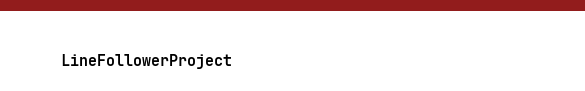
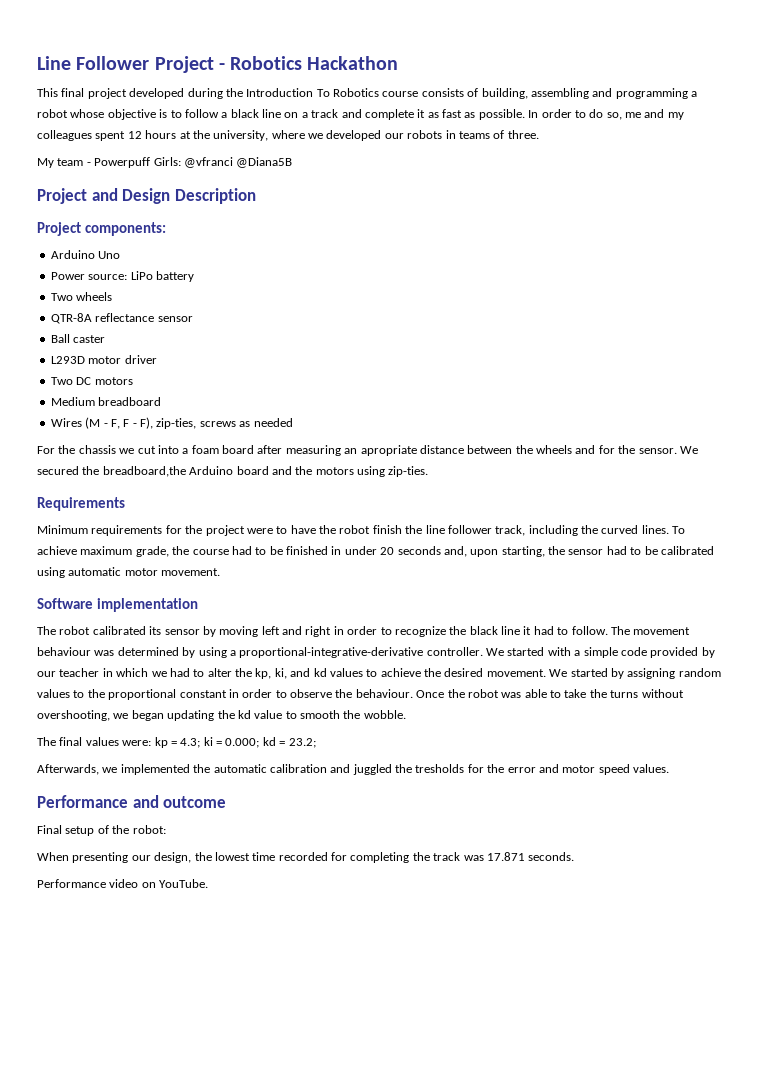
- LineFollowerProject
+ Line Follower Project - Robotics Hackathon
+ This final project developed during the Introduction To Robotics course consists of building, assembling and programming a robot whose objective is to follow a black line on a track and complete it as fast as possible. In order to do so, me and my colleagues spent 12 hours at the university, where we developed our robots in teams of three.
+ My team - Powerpuff Girls: @vfranci @Diana5B
+ Project and Design Description
+ Project components:
+ Arduino Uno
+ Power source: LiPo battery
+ Two wheels
+ QTR-8A reflectance sensor
+ Ball caster
+ L293D motor driver
+ Two DC motors
+ Medium breadboard
+ Wires (M - F, F - F), zip-ties, screws as needed
+ For the chassis we cut into a foam board after measuring an apropriate distance between the wheels and for the sensor. We secured the breadboard,the Arduino board and the motors using zip-ties.
+ Requirements
+ Minimum requirements for the project were to have the robot finish the line follower track, including the curved lines. To achieve maximum grade, the course had to be finished in under 20 seconds and, upon starting, the sensor had to be calibrated using automatic motor movement.
+ Software implementation
+ The robot calibrated its sensor by moving left and right in order to recognize the black line it had to follow. The movement behaviour was determined by using a proportional-integrative-derivative controller. We started with a simple code provided by our teacher in which we had to alter the kp, ki, and kd values to achieve the desired movement. We started by assigning random values to the proportional constant in order to observe the behaviour. Once the robot was able to take the turns without overshooting, we began updating the kd value to smooth the wobble.
+ The final values were: kp = 4.3; ki = 0.000; kd = 23.2;
+ Afterwards, we implemented the automatic calibration and juggled the tresholds for the error and motor speed values.
+ Performance and outcome
+ Final setup of the robot:
+ When presenting our design, the lowest time recorded for completing the track was 17.871 seconds.
+ Performance video on YouTube.

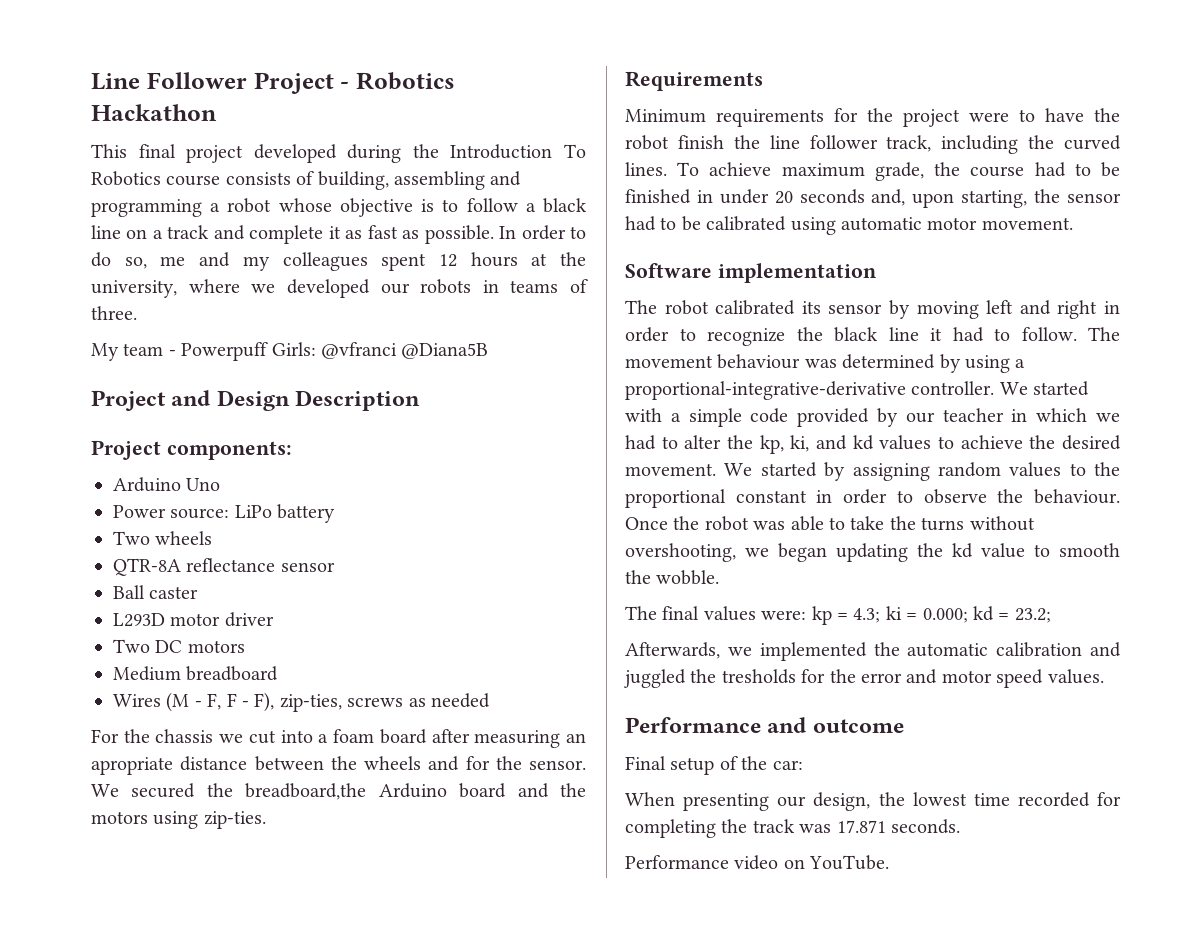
- Final setup of the robot:
+ Final setup of the car:

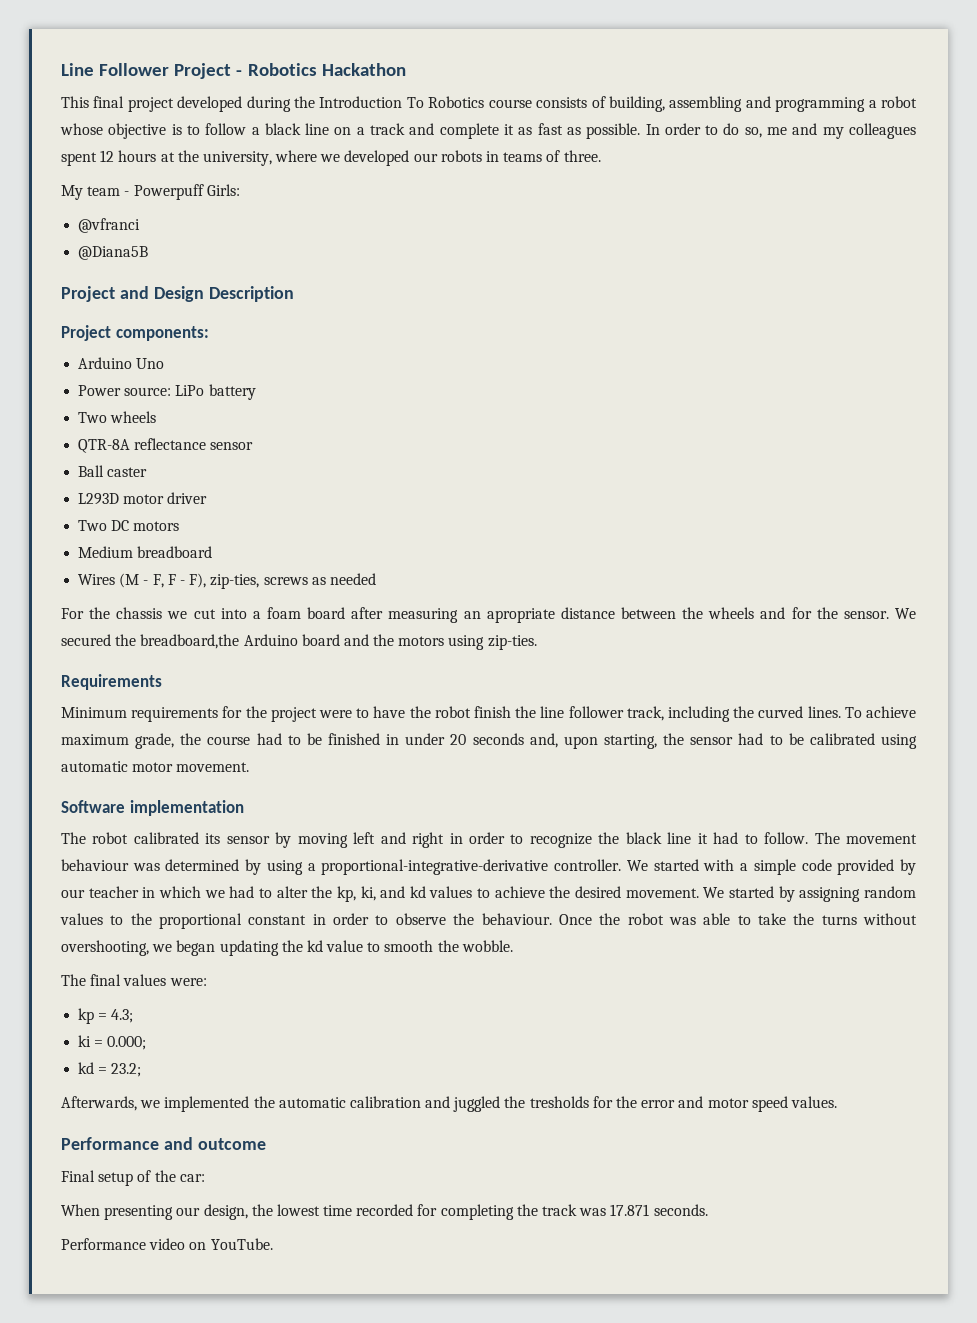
- My team - Powerpuff Girls: @vfranci @Diana5B
+ My team - Powerpuff Girls:
+ @vfranci
+ @Diana5B
- The final values were: kp = 4.3; ki = 0.000; kd = 23.2;
+ The final values were:
+ kp = 4.3;
+ ki = 0.000;
+ kd = 23.2;

